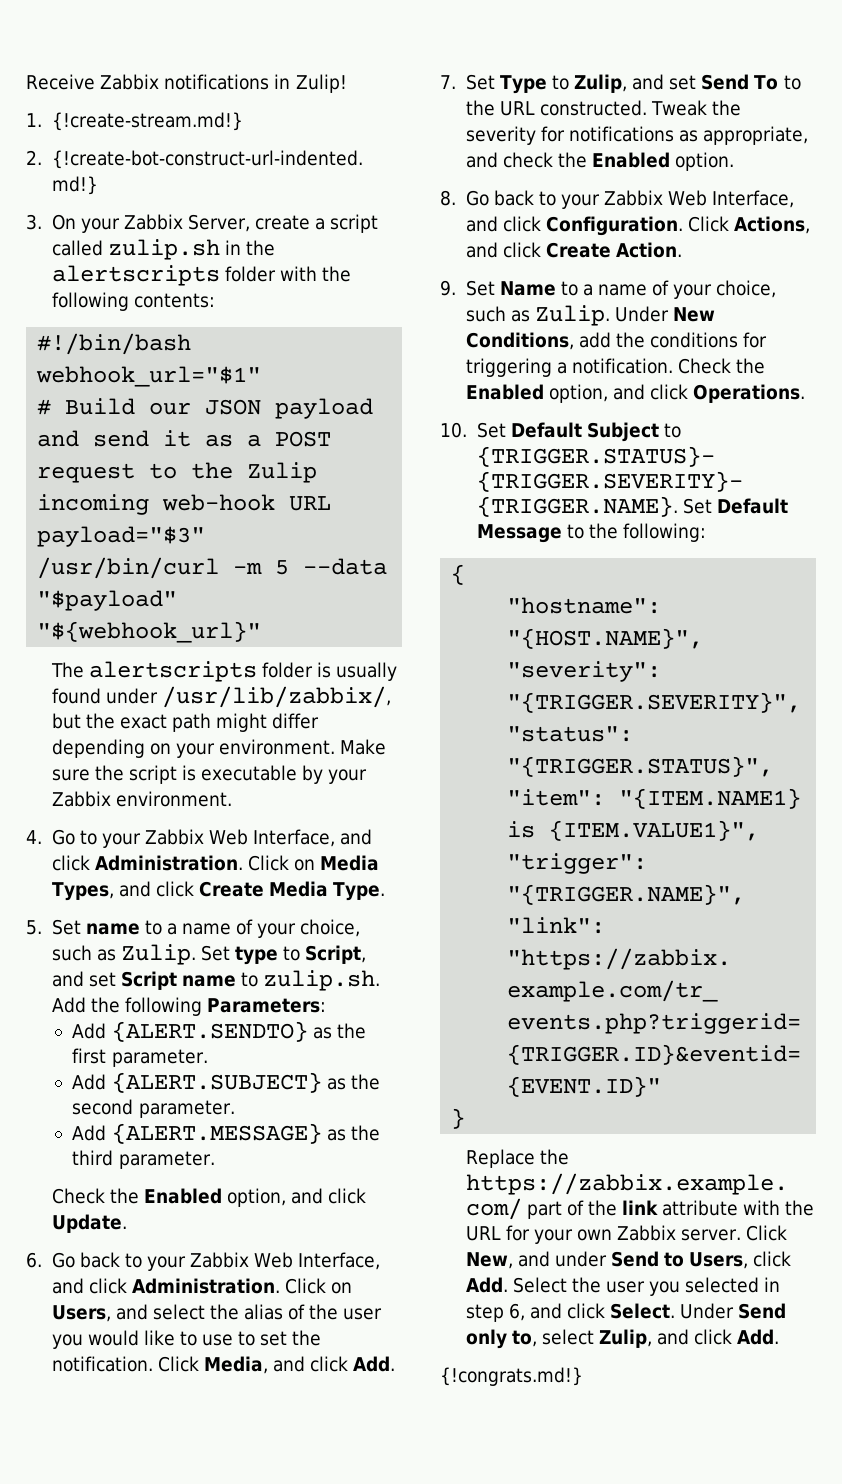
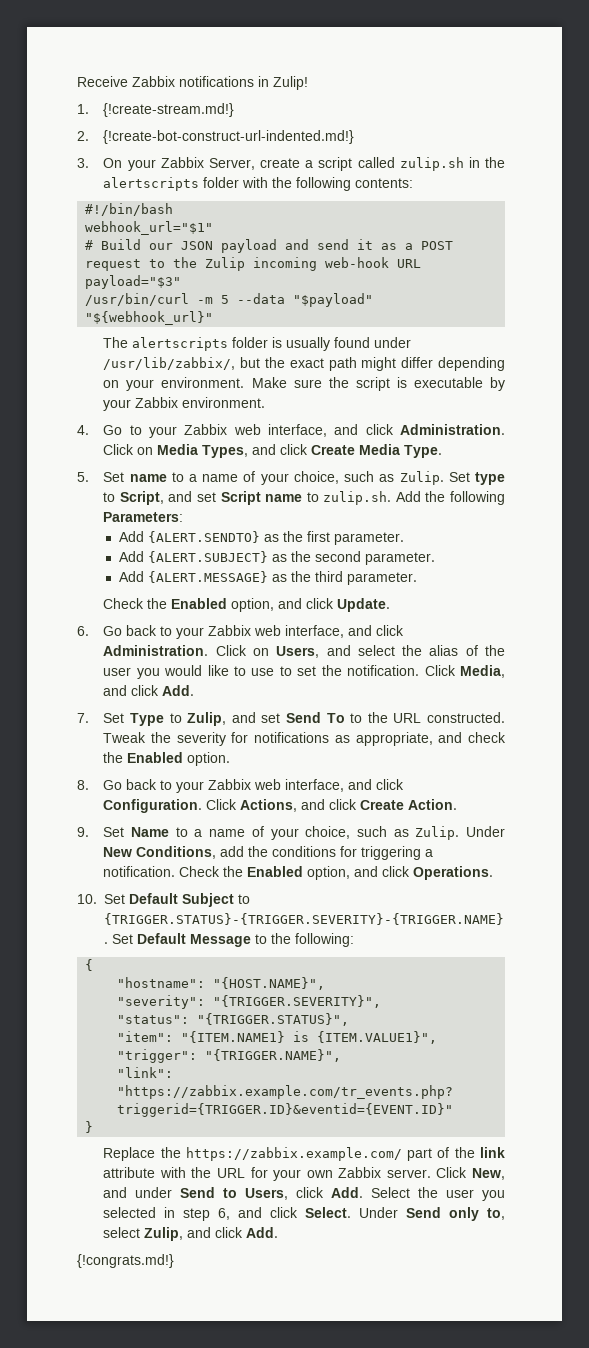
- 4. Go to your Zabbix Web Interface, and click Administration.
+ 4. Go to your Zabbix web interface, and click Administration.
- 6. Go back to your Zabbix Web Interface, and click Administration.
+ 6. Go back to your Zabbix web interface, and click Administration.
- 8. Go back to your Zabbix Web Interface, and click Configuration.
+ 8. Go back to your Zabbix web interface, and click Configuration.

